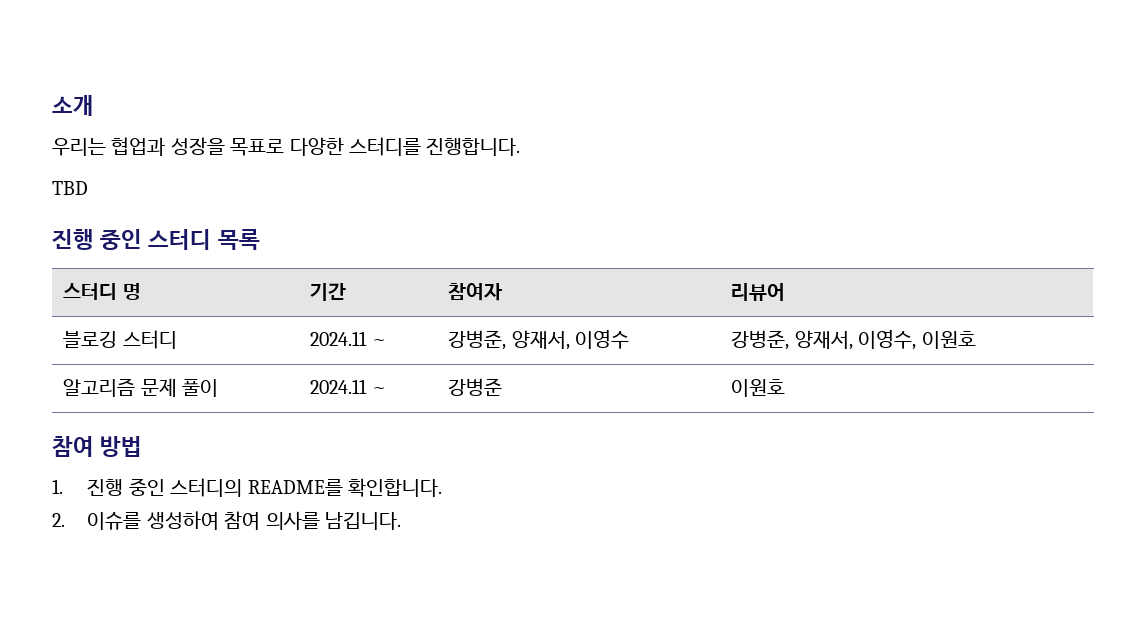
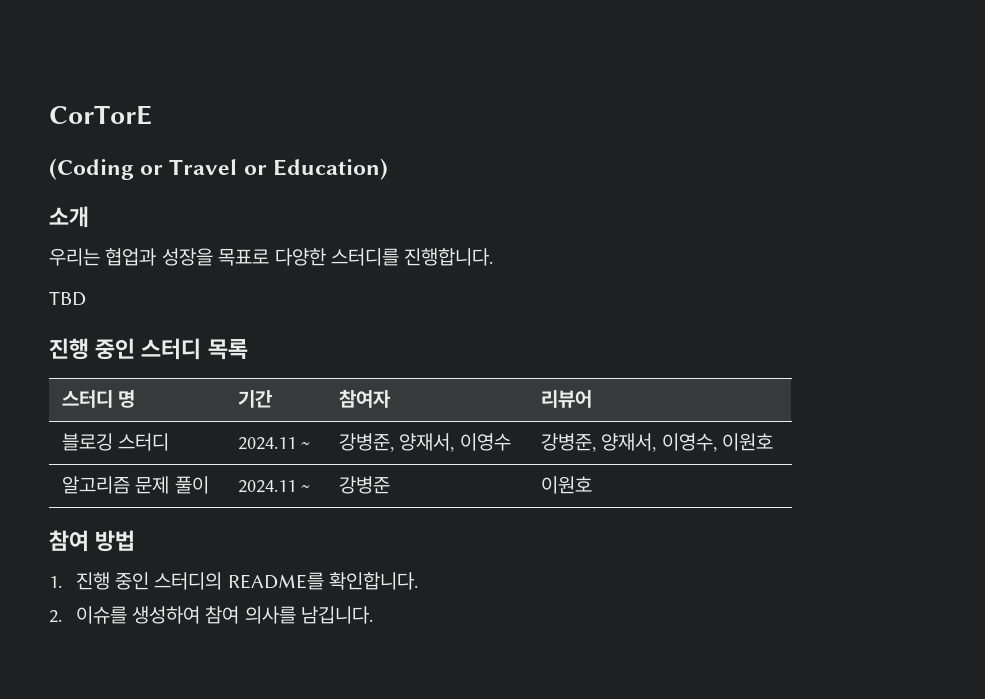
+ CorTorE
+ (Coding or Travel or Education)

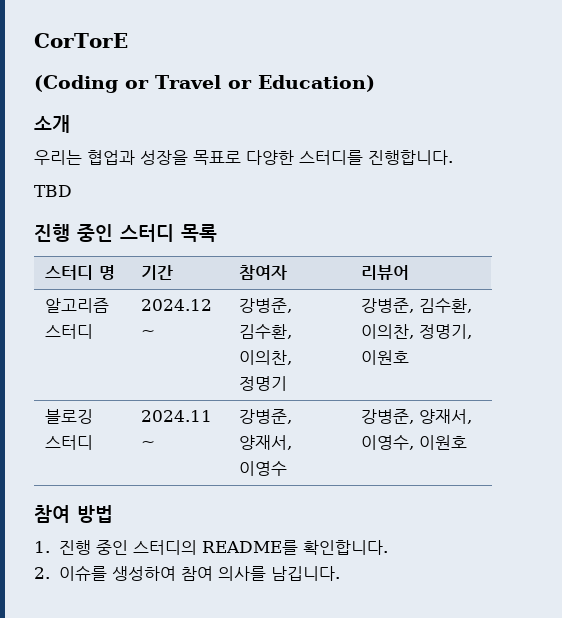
+ 알고리즘 스터디 | 2024.12 ~ | 강병준, 김수환, 이의찬, 정명기 | 강병준, 김수환, 이의찬, 정명기, 이원호
- 알고리즘 문제 풀이 | 2024.11 ~ | 강병준 | 이원호

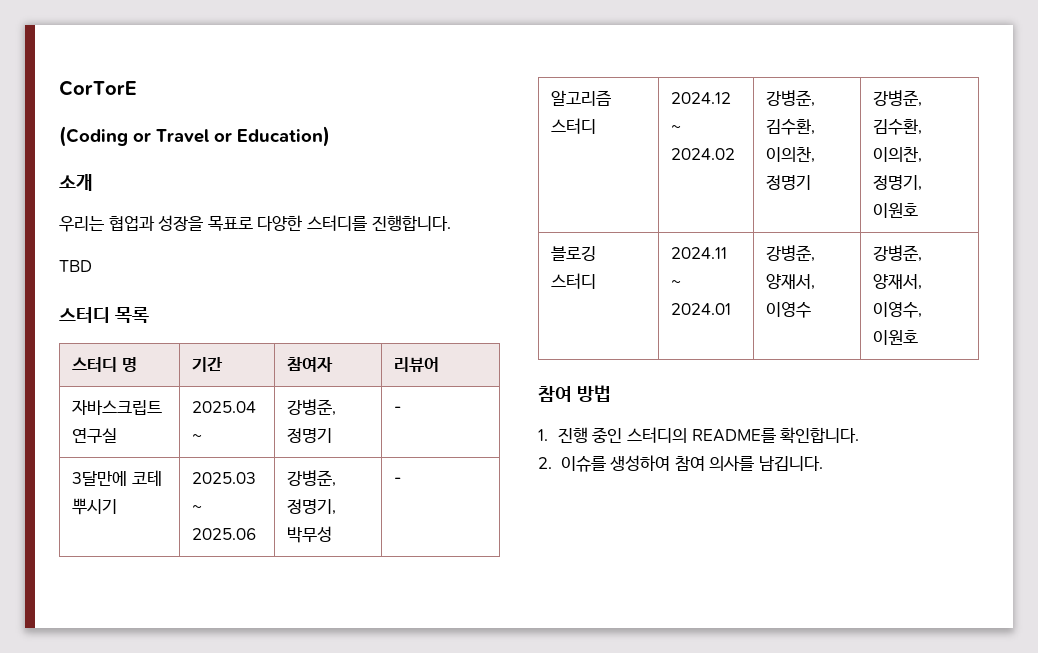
- 진행 중인 스터디 목록
+ 스터디 목록
+ 자바스크립트 연구실 | 2025.04 ~ | 강병준, 정명기 | -
+ 3달만에 코테 뿌시기 | 2025.03 ~ 2025.06 | 강병준, 정명기, 박무성 | -
- 알고리즘 스터디 | 2024.12 ~ | 강병준, 김수환, 이의찬, 정명기 | 강병준, 김수환, 이의찬, 정명기, 이원호
+ 알고리즘 스터디 | 2024.12 ~ 2024.02 | 강병준, 김수환, 이의찬, 정명기 | 강병준, 김수환, 이의찬, 정명기, 이원호
- 블로깅 스터디 | 2024.11 ~ | 강병준, 양재서, 이영수 | 강병준, 양재서, 이영수, 이원호
+ 블로깅 스터디 | 2024.11 ~ 2024.01 | 강병준, 양재서, 이영수 | 강병준, 양재서, 이영수, 이원호

